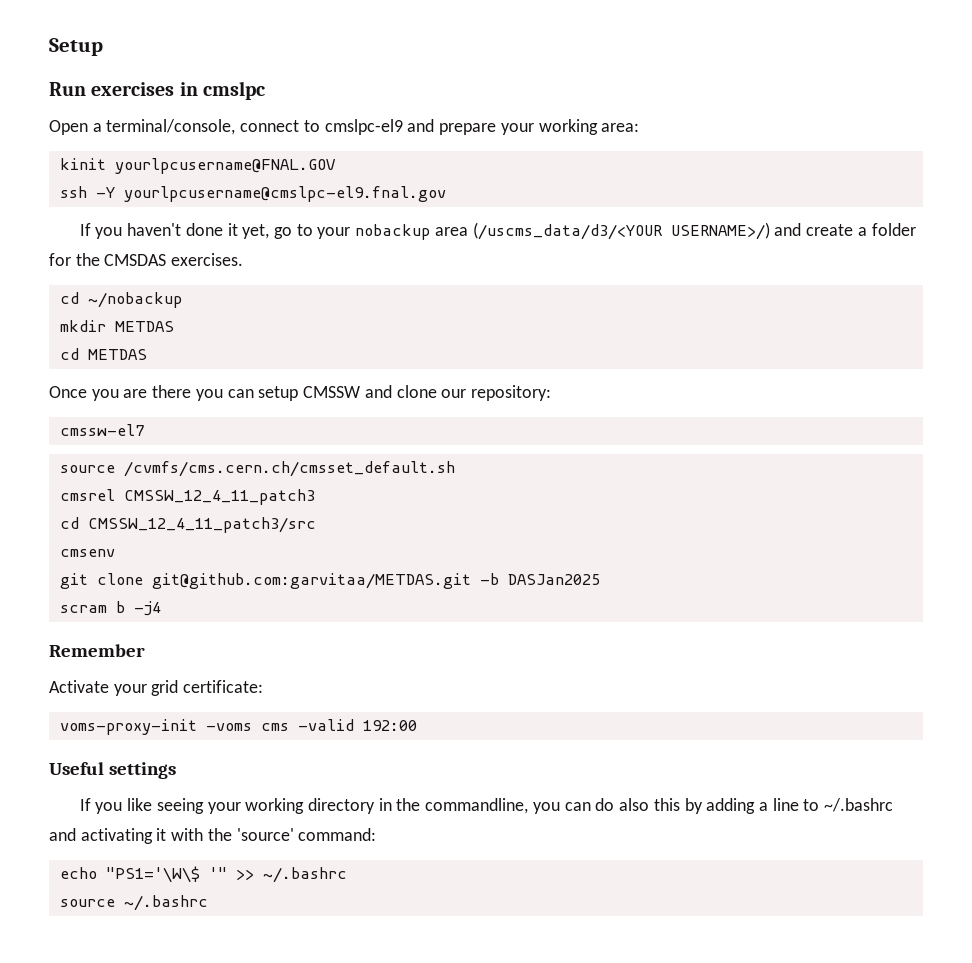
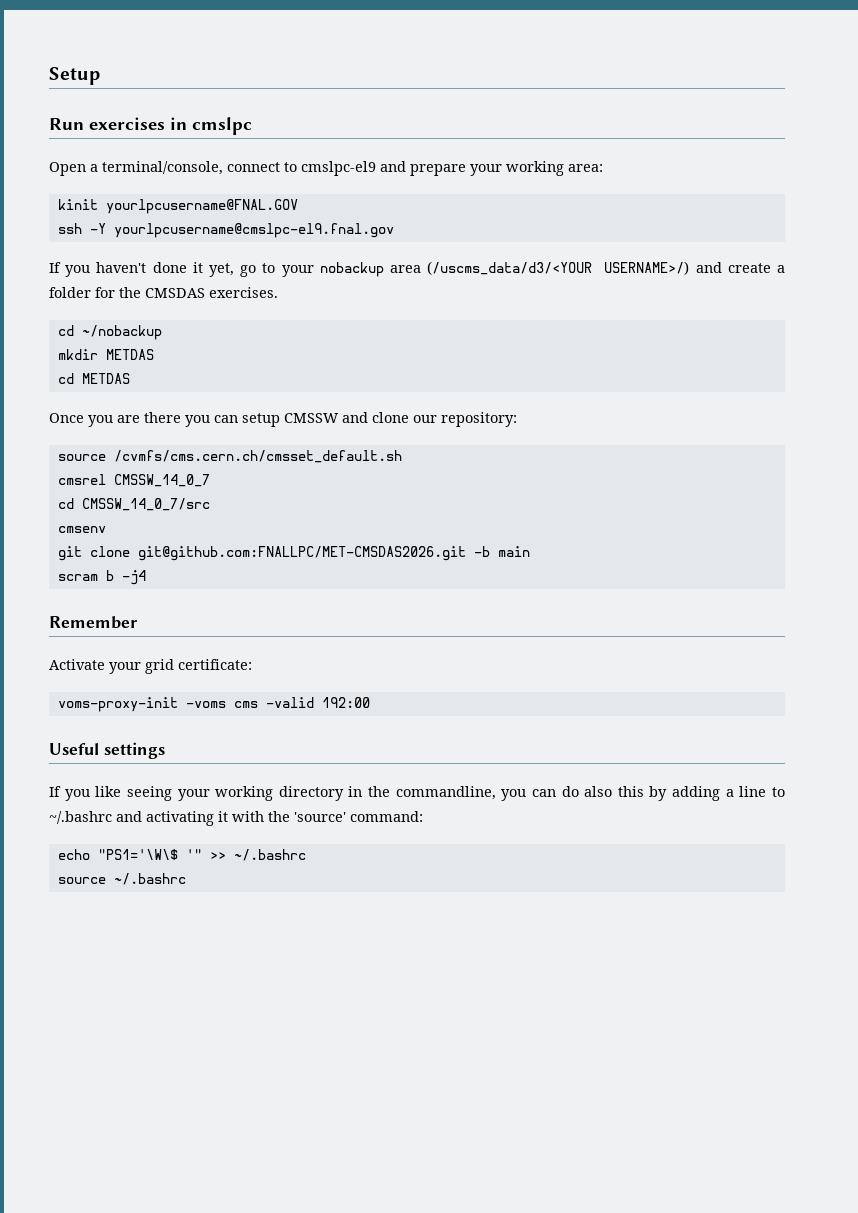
- cmssw-el7
- cmsrel CMSSW_12_4_11_patch3
- cd CMSSW_12_4_11_patch3/src
+ cmsrel CMSSW_14_0_7
+ cd CMSSW_14_0_7/src
- git clone git@github.com:garvitaa/METDAS.git -b DASJan2025
+ git clone git@github.com:FNALLPC/MET-CMSDAS2026.git -b main

